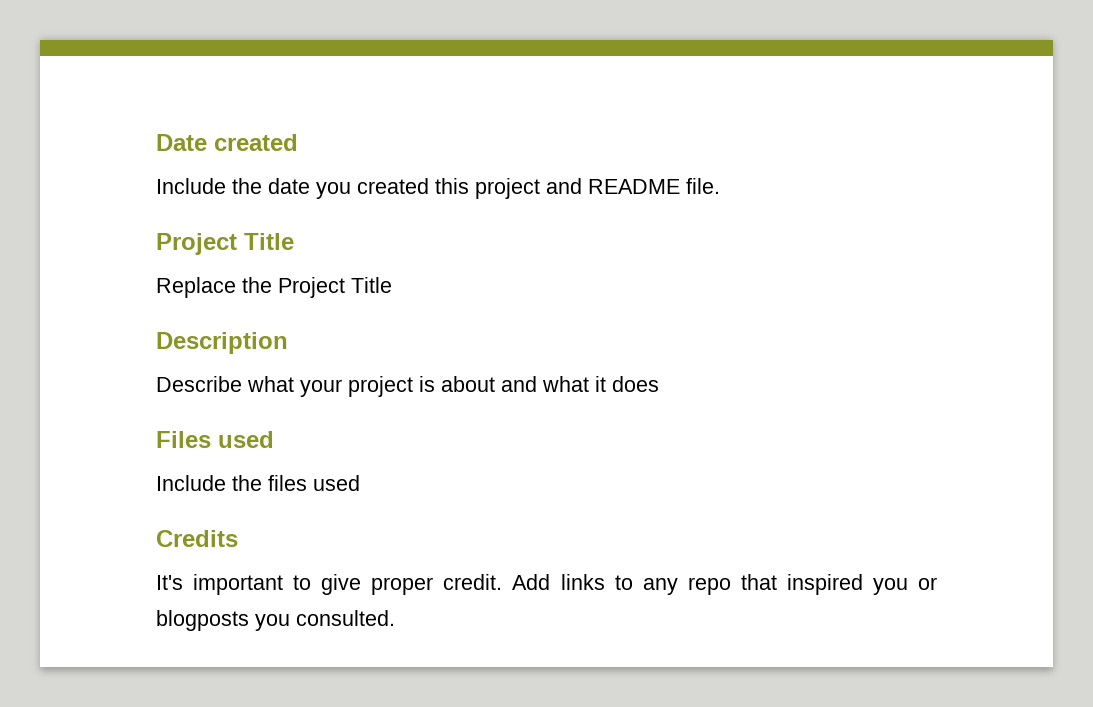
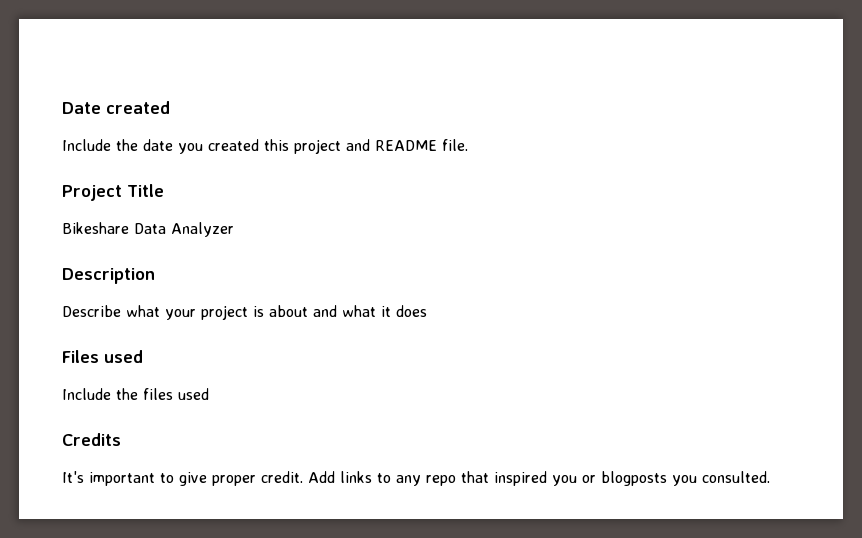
- Replace the Project Title
+ Bikeshare Data Analyzer

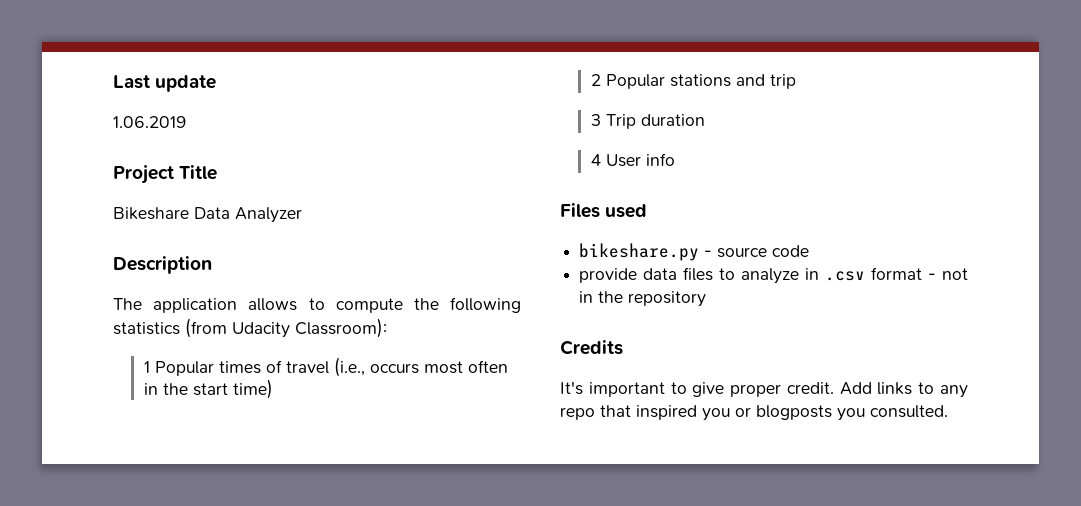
- Date created
- Include the date you created this project and README file.
+ Last update
+ 1.06.2019
- Describe what your project is about and what it does
+ The application allows to compute the following statistics (from Udacity Classroom):
+ 1 Popular times of travel (i.e., occurs most often in the start time)
+ 2 Popular stations and trip
+ 3 Trip duration
+ 4 User info
  Files used
- Include the files used
+ bikeshare.py - source code
+ provide data files to analyze in .csv format - not in the repository

